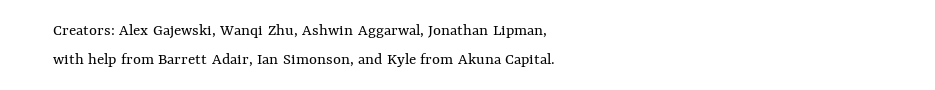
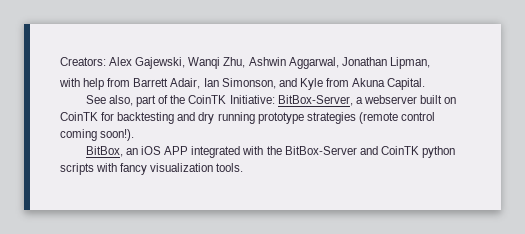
+ See also, part of the CoinTK Initiative: BitBox-Server, a webserver built on CoinTK for backtesting and dry running prototype strategies (remote control coming soon!).
+ BitBox, an iOS APP integrated with the BitBox-Server and CoinTK python scripts with fancy visualization tools.

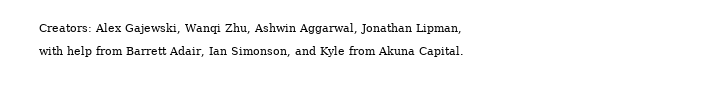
- See also, part of the CoinTK Initiative: BitBox-Server, a webserver built on CoinTK for backtesting and dry running prototype strategies (remote control coming soon!).
- BitBox, an iOS APP integrated with the BitBox-Server and CoinTK python scripts with fancy visualization tools.

